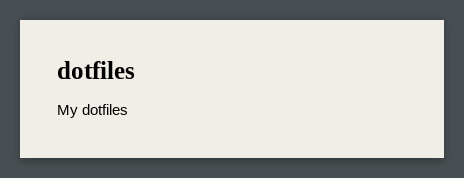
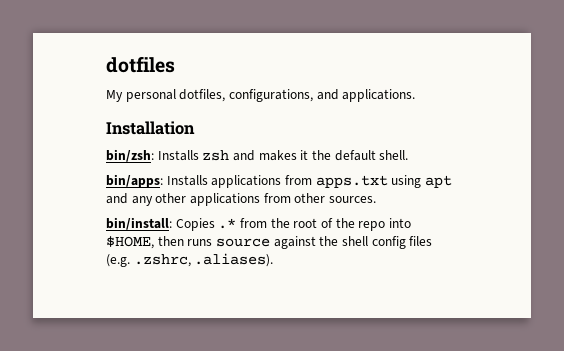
- My dotfiles
+ My personal dotfiles, configurations, and applications.
+ Installation
+ bin/zsh: Installs zsh and makes it the default shell.
+ bin/apps: Installs applications from apps.txt using apt and any other applications from other sources.
+ bin/install: Copies .* from the root of the repo into $HOME, then runs source against the shell config files (e.g. .zshrc, .aliases).

